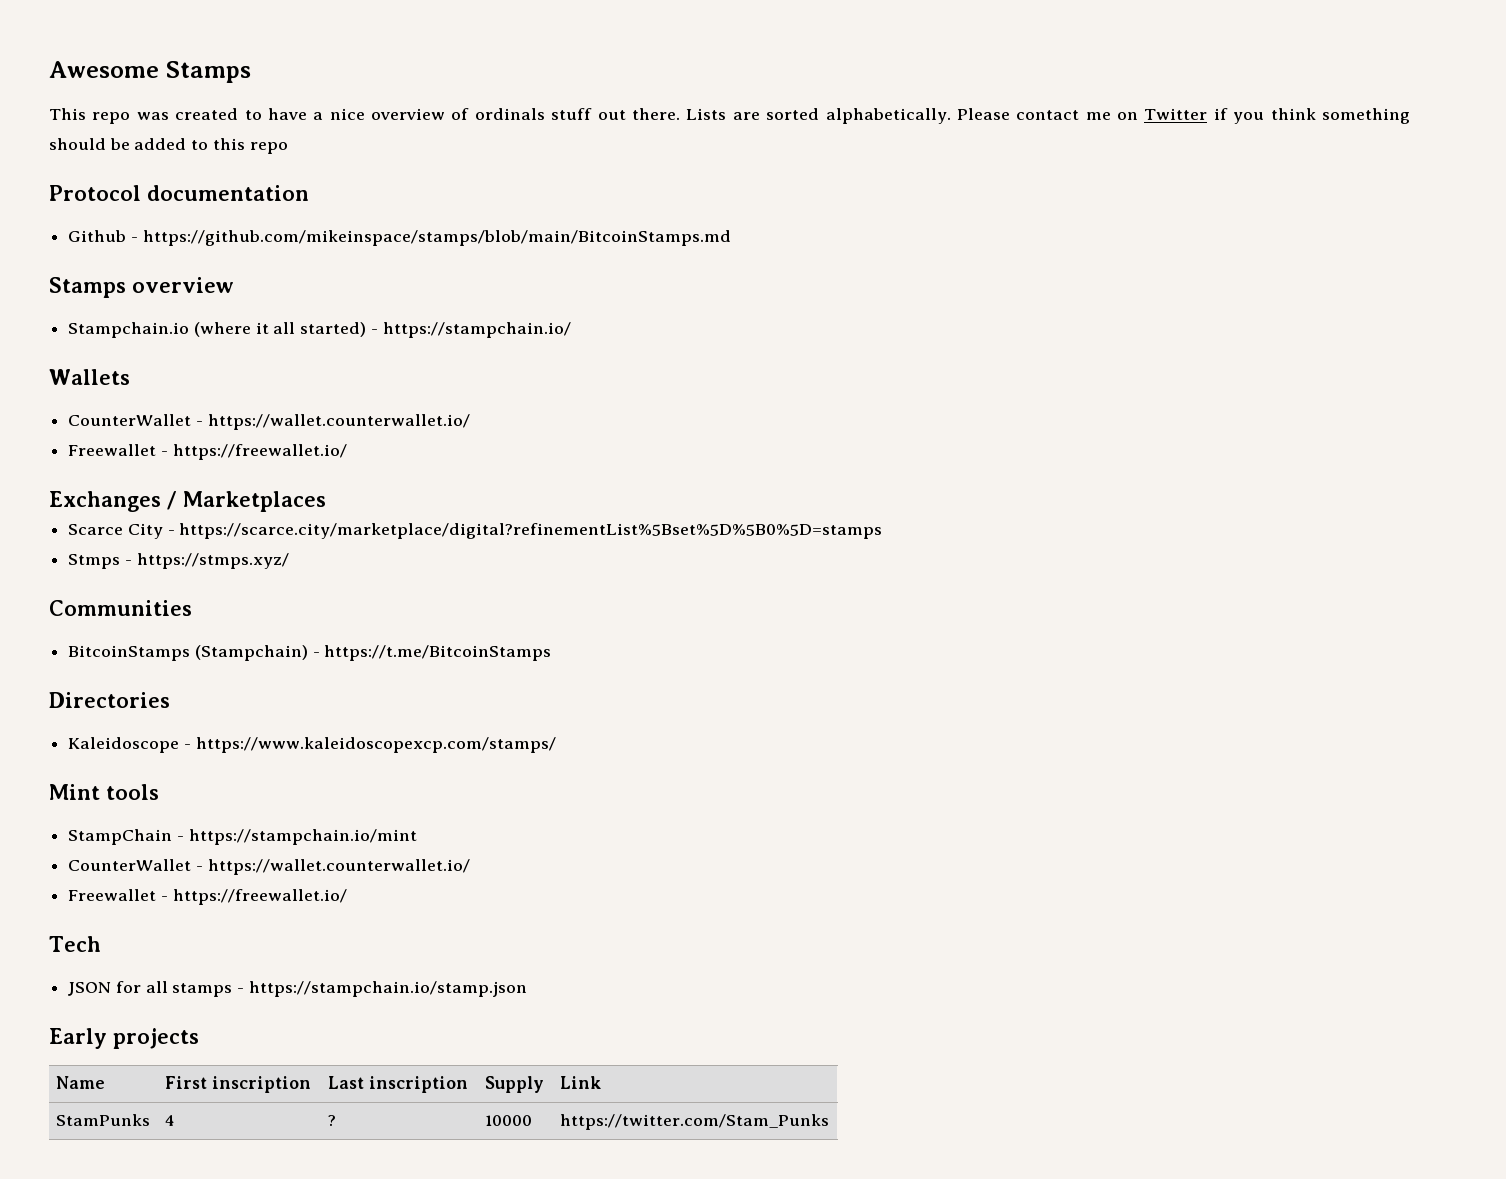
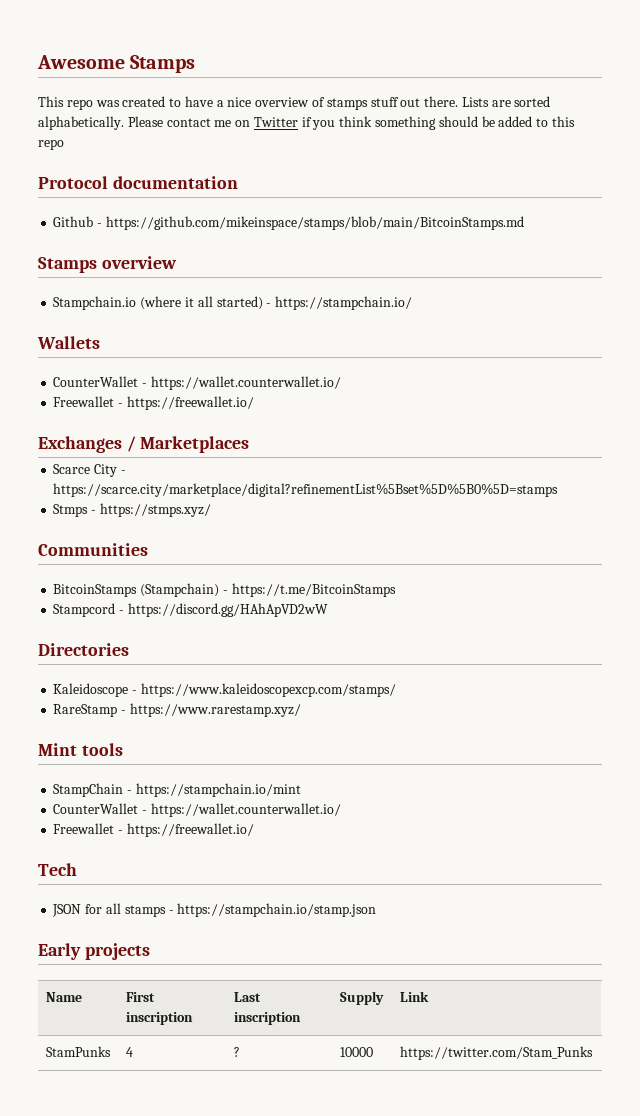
- This repo was created to have a nice overview of ordinals stuff out there.
+ This repo was created to have a nice overview of stamps stuff out there.
+ Stampcord - https://discord.gg/HAhApVD2wW
+ RareStamp - https://www.rarestamp.xyz/

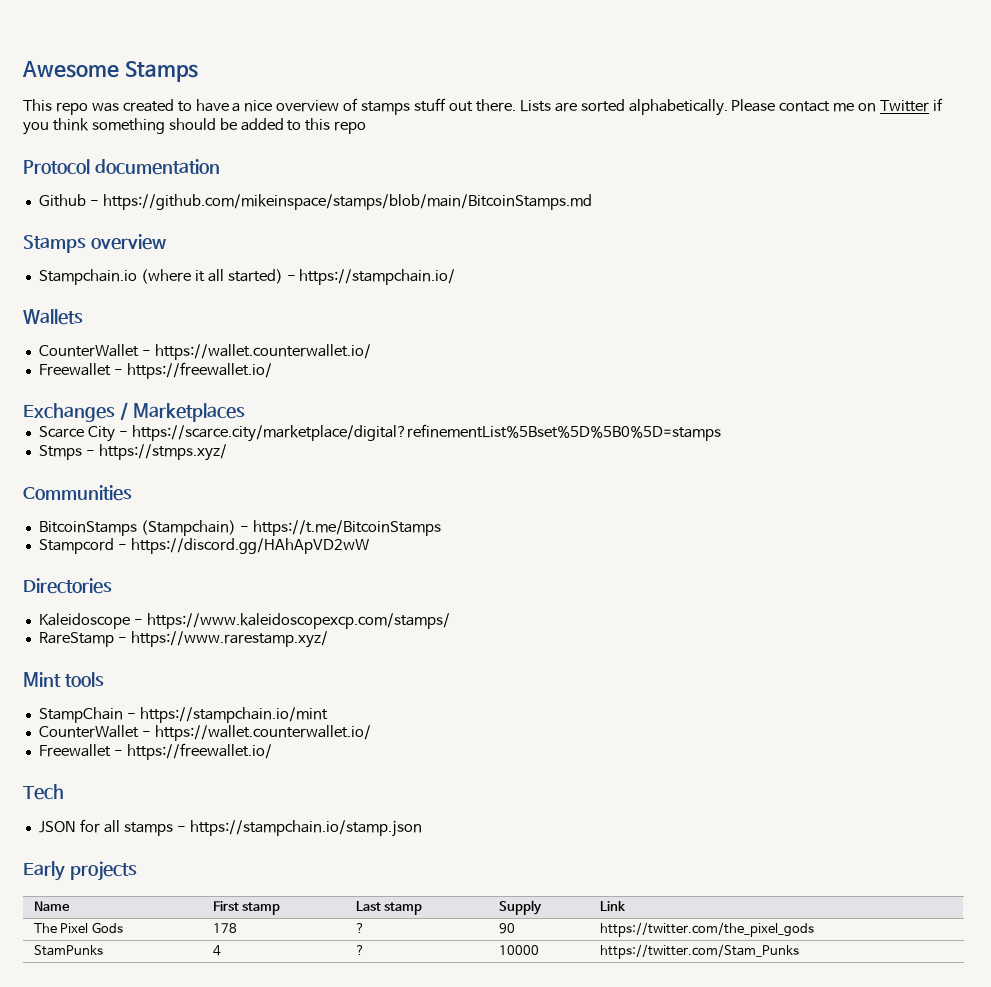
- Name | First inscription | Last inscription | Supply | Link
+ Name | First stamp | Last stamp | Supply | Link
+ The Pixel Gods | 178 | ? | 90 | https://twitter.com/the_pixel_gods

